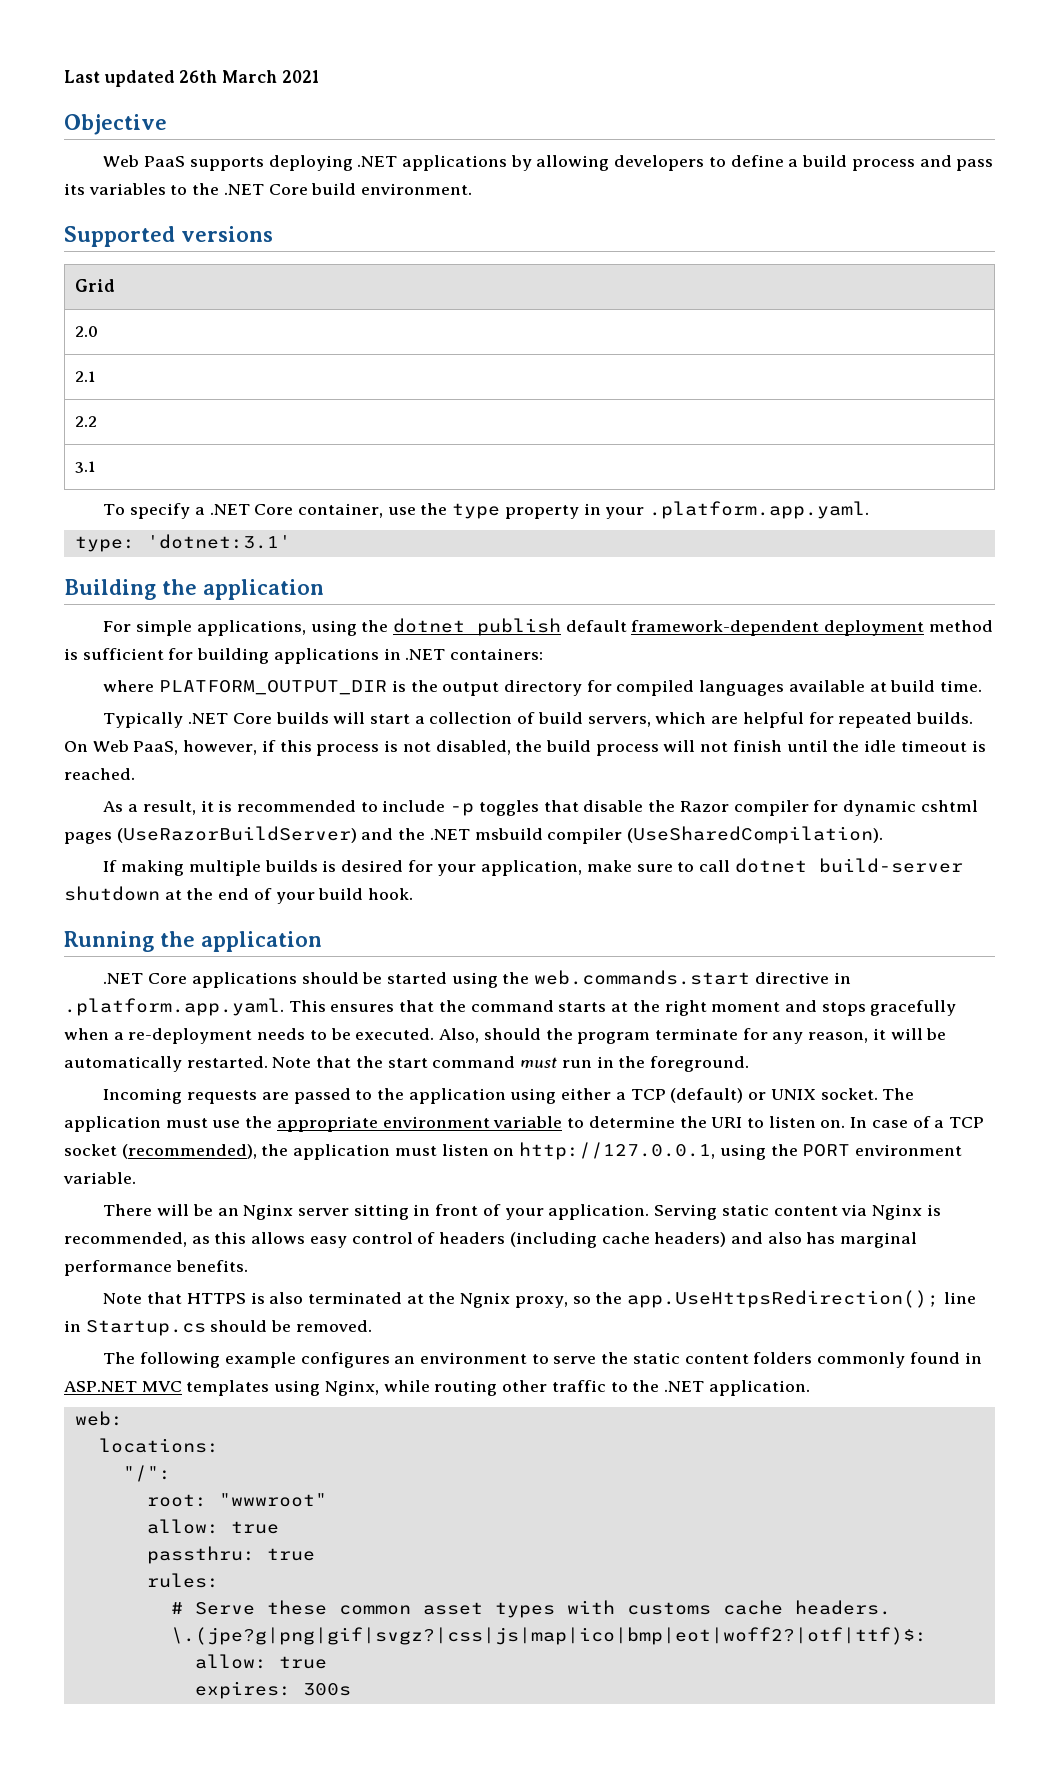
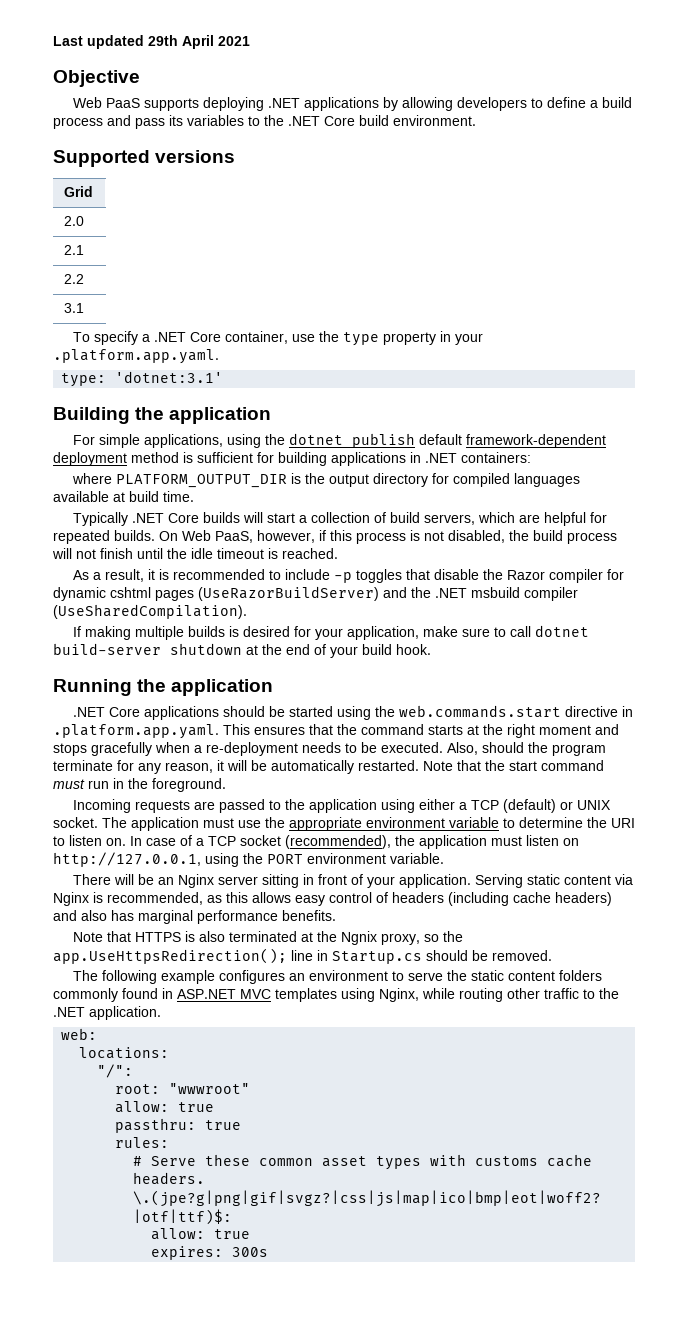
- Last updated 26th March 2021
+ Last updated 29th April 2021

